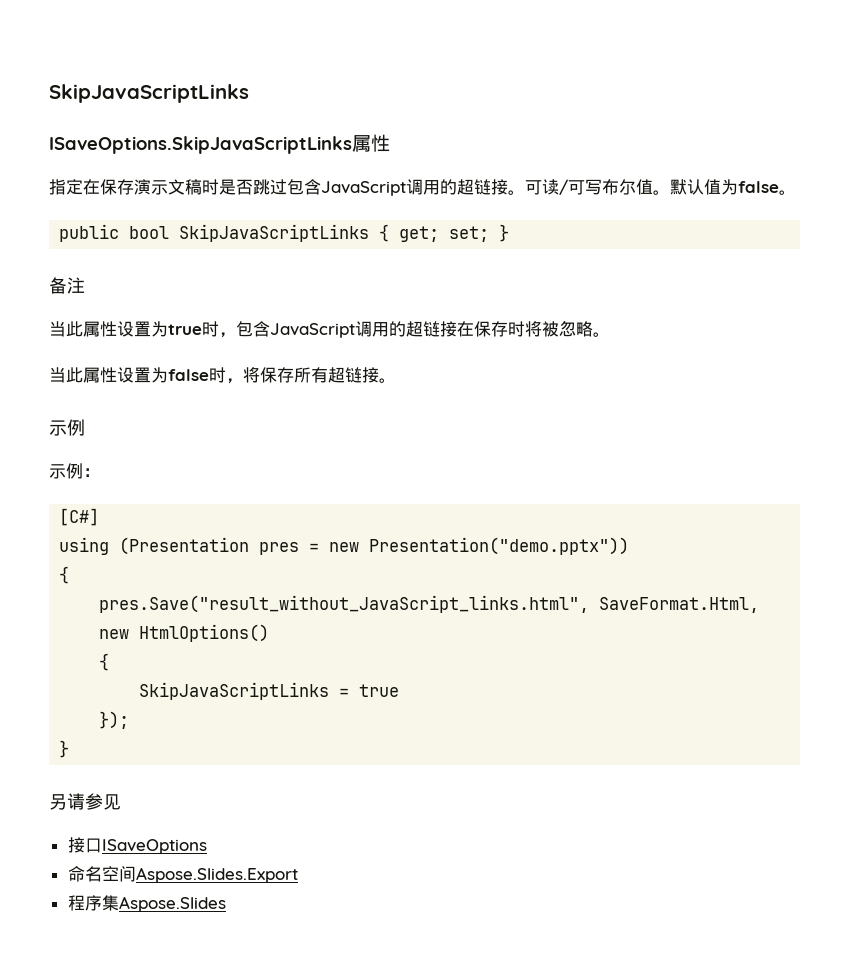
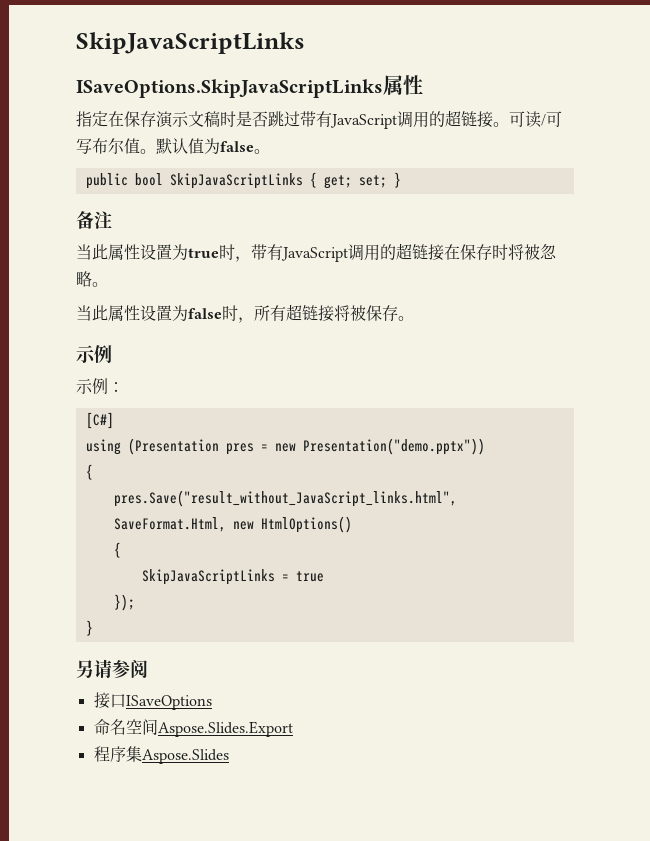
- 指定在保存演示文稿时是否跳过包含JavaScript调用的超链接。
+ 指定在保存演示文稿时是否跳过带有JavaScript调用的超链接。
- 当此属性设置为true时，包含JavaScript调用的超链接在保存时将被忽略。
+ 当此属性设置为true时，带有JavaScript调用的超链接在保存时将被忽略。
- 当此属性设置为false时，将保存所有超链接。
+ 当此属性设置为false时，所有超链接将被保存。
- 另请参见
+ 另请参阅

